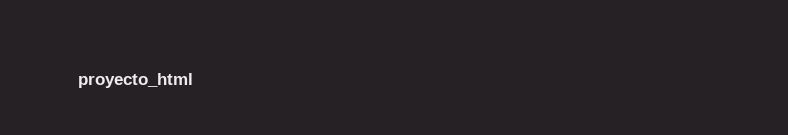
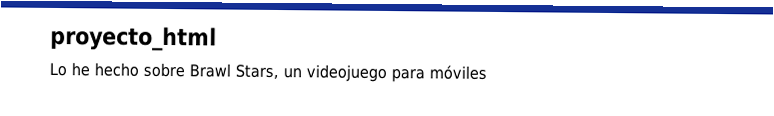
+ Lo he hecho sobre Brawl Stars, un videojuego para móviles

